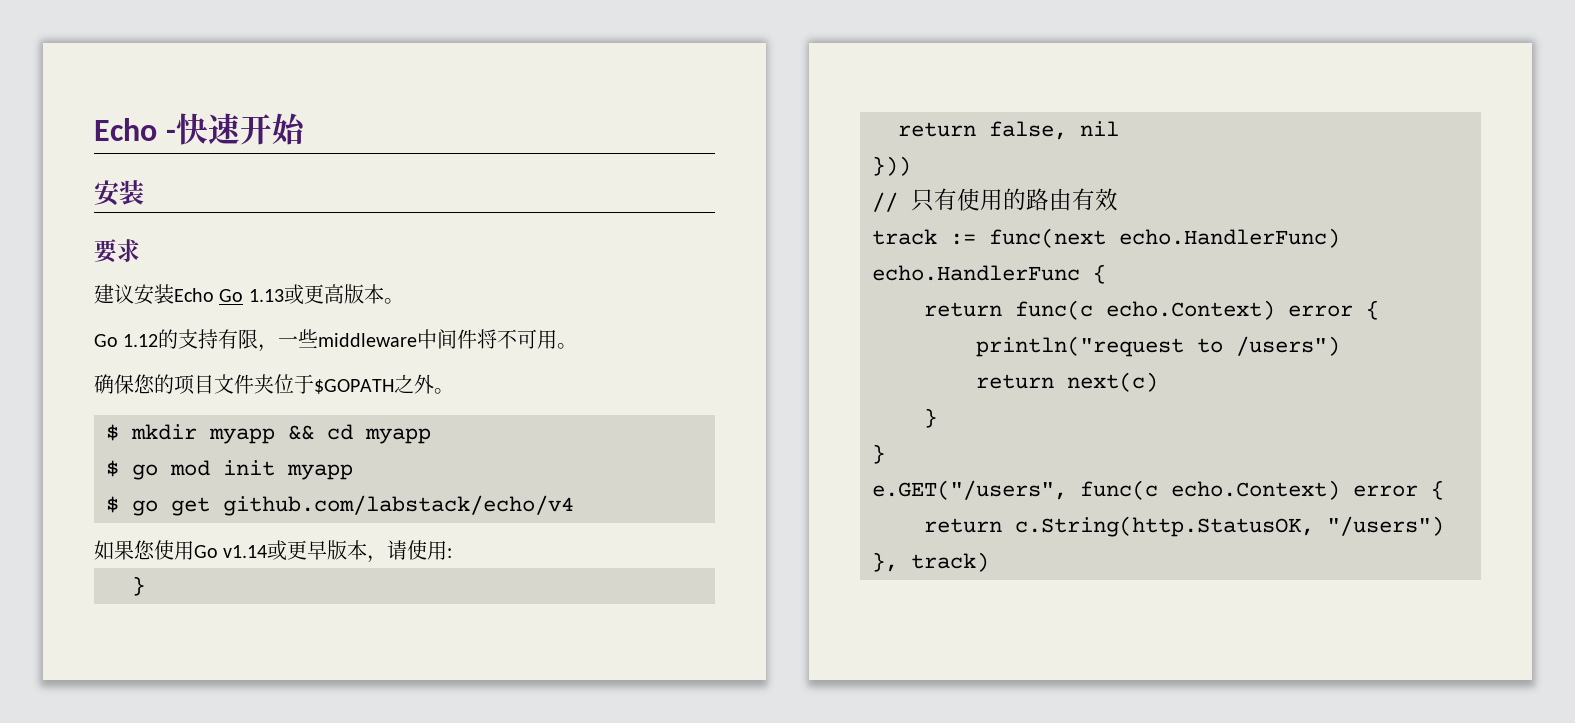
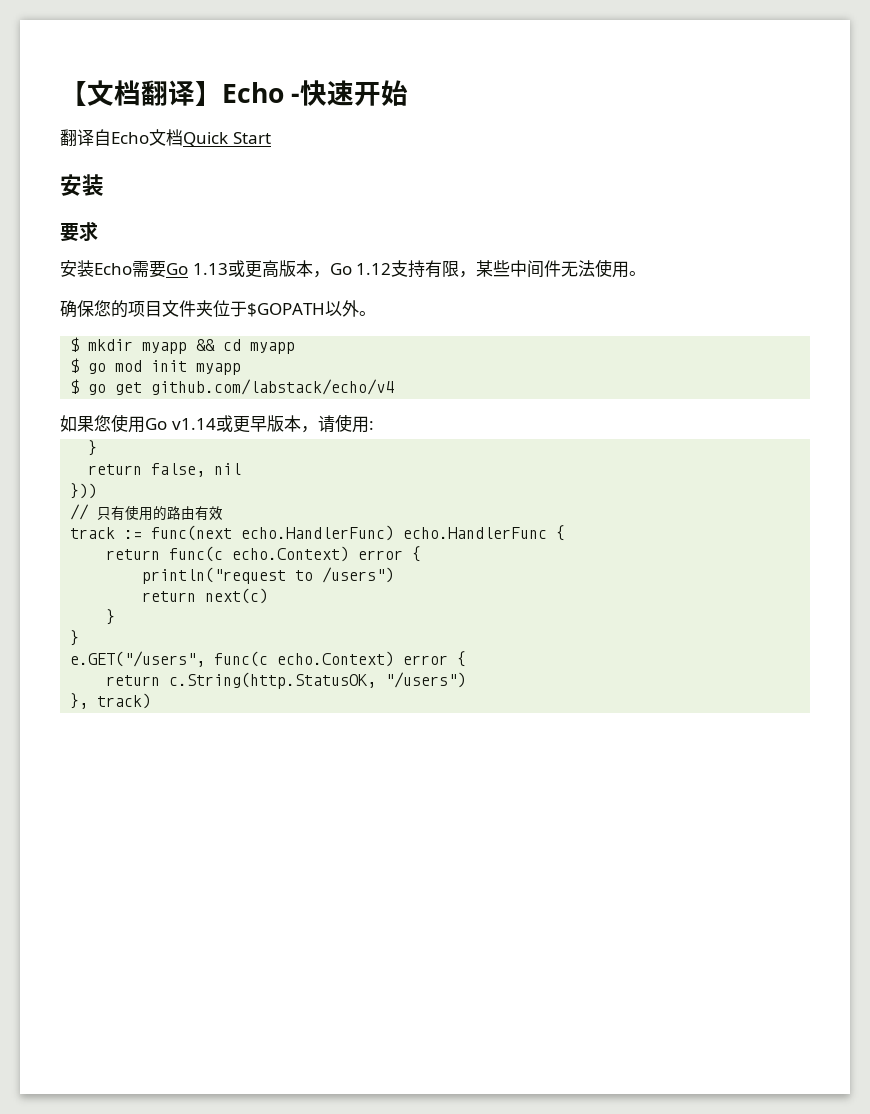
- Echo -快速开始
+ 【文档翻译】Echo -快速开始
+ 翻译自Echo文档Quick Start
- 建议安装Echo Go 1.13或更高版本。
- Go 1.12的支持有限，一些middleware中间件将不可用。
+ 安装Echo需要Go 1.13或更高版本，Go 1.12支持有限，某些中间件无法使用。
- 确保您的项目文件夹位于$GOPATH之外。
+ 确保您的项目文件夹位于$GOPATH以外。

